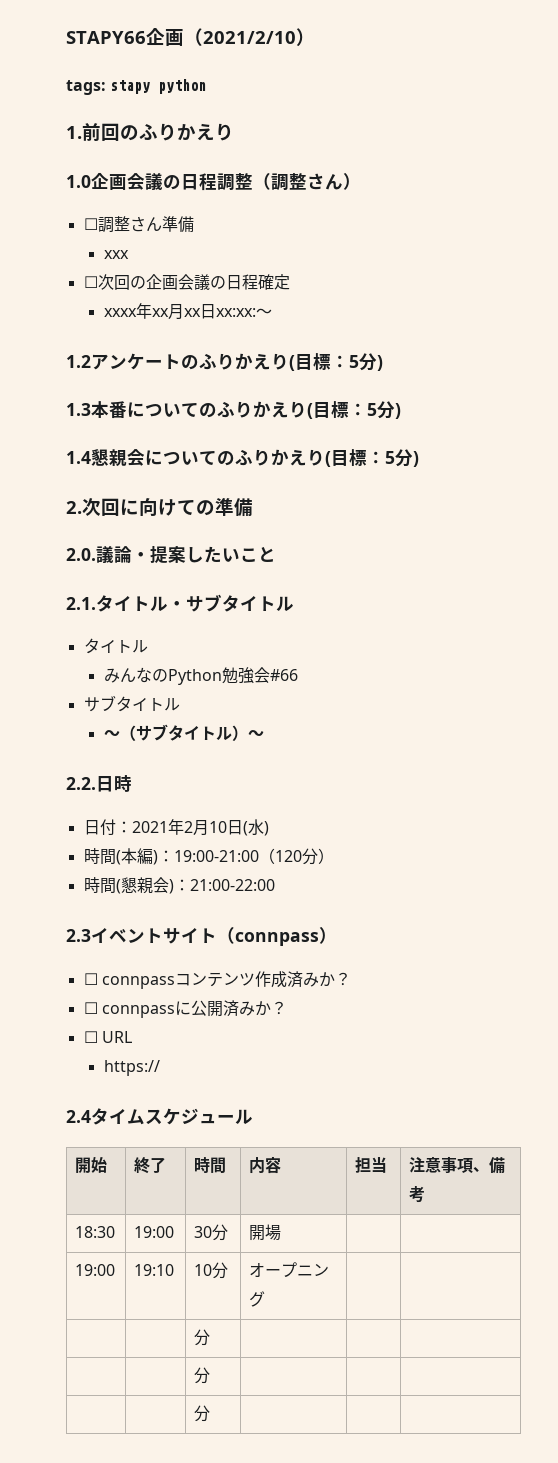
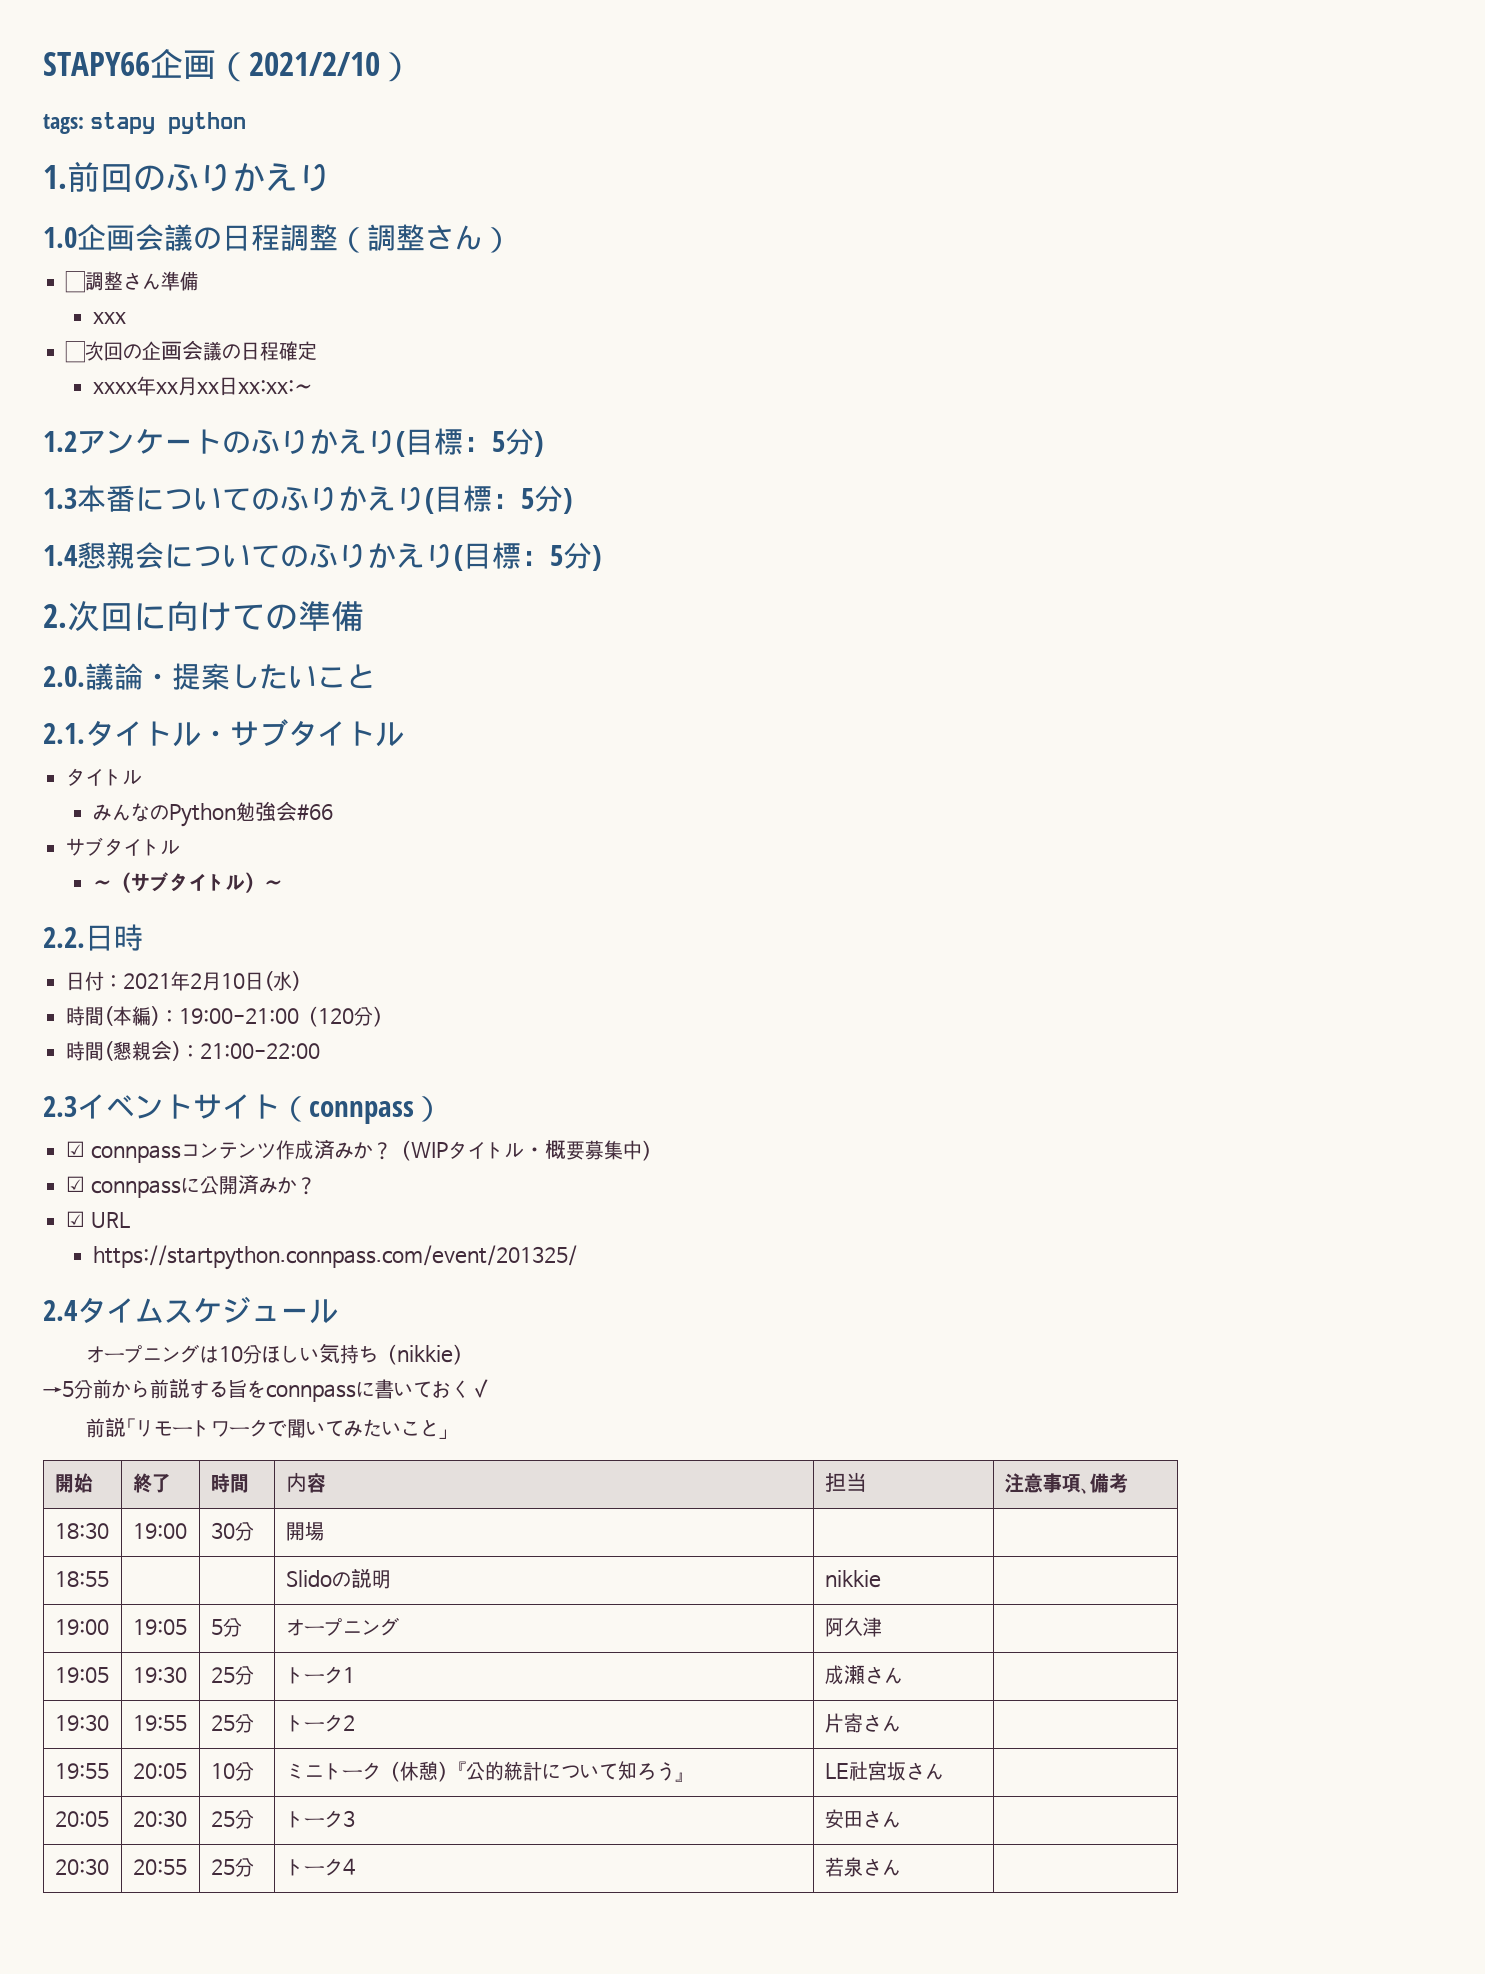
- ☐ connpassコンテンツ作成済みか？
- ☐ connpassに公開済みか？
+ ☑ connpassコンテンツ作成済みか？（WIPタイトル・概要募集中）
+ ☑ connpassに公開済みか？
- ☐ URL
+ ☑ URL
- https://
+ https://startpython.connpass.com/event/201325/
+ オープニングは10分ほしい気持ち（nikkie）
+ →5分前から前説する旨をconnpassに書いておく✓
+ 前説「リモートワークで聞いてみたいこと」
- 19:00 | 19:10 | 10分 | オープニング | |
- | | 分 | | |
- | | 分 | | |
- | | 分 | | |
+ 18:55 | | | Slidoの説明 | nikkie |
+ 19:00 | 19:05 | 5分 | オープニング | 阿久津 |
+ 19:05 | 19:30 | 25分 | トーク1 | 成瀬さん |
+ 19:30 | 19:55 | 25分 | トーク2 | 片寄さん |
+ 19:55 | 20:05 | 10分 | ミニトーク（休憩）『公的統計について知ろう』 | LE社宮坂さん |
+ 20:05 | 20:30 | 25分 | トーク3 | 安田さん |
+ 20:30 | 20:55 | 25分 | トーク4 | 若泉さん |

